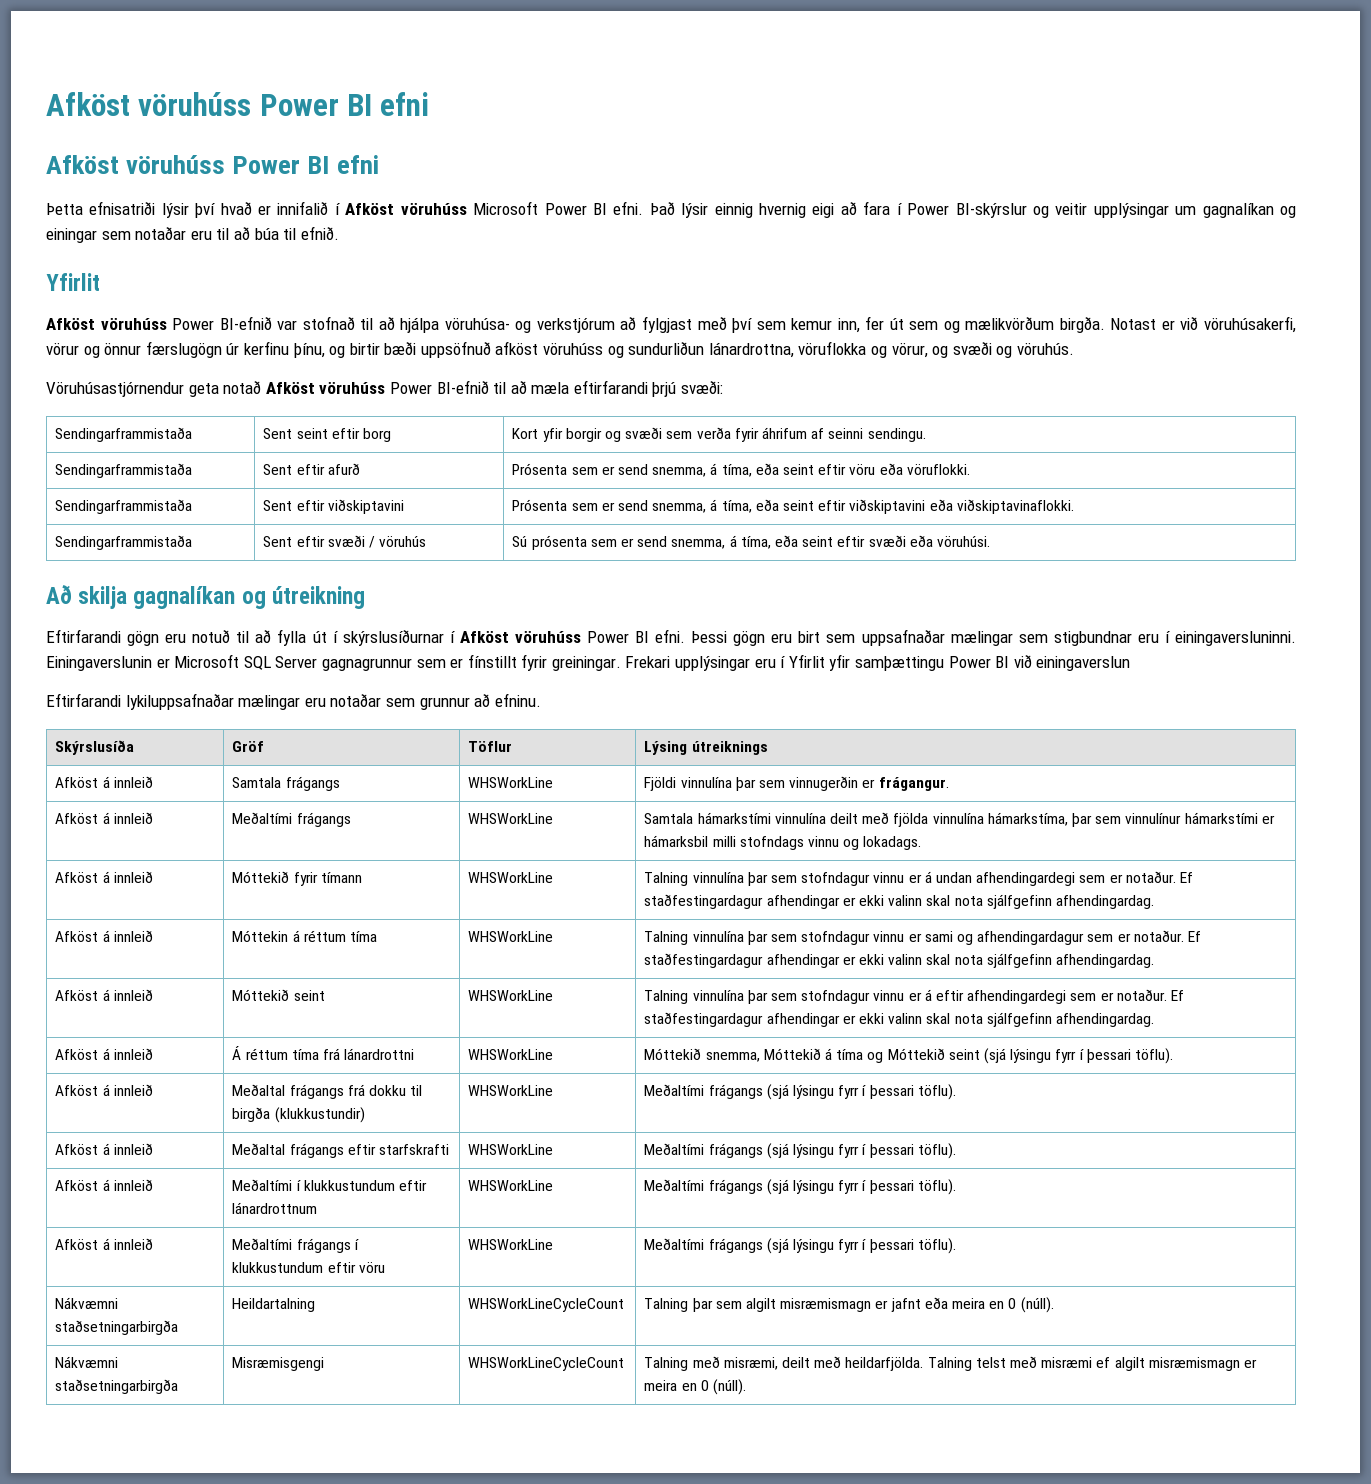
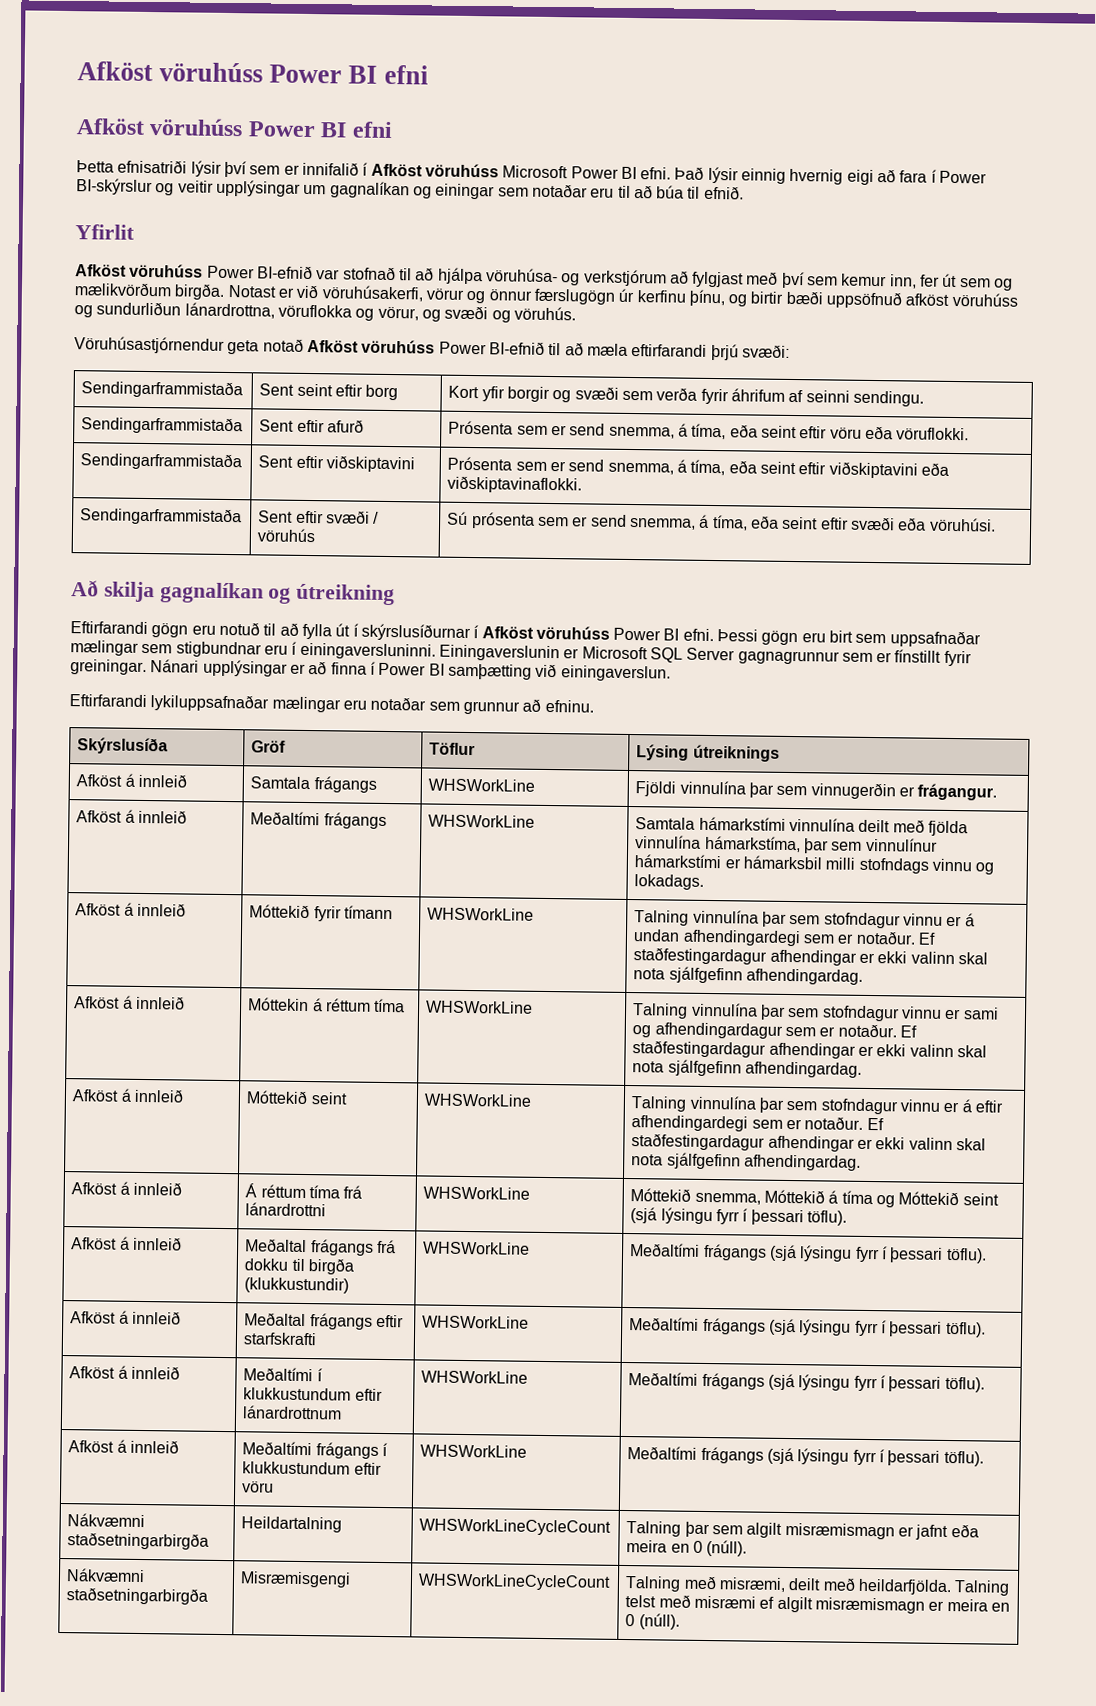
- Þetta efnisatriði lýsir því hvað er innifalið í Afköst vöruhúss Microsoft Power BI efni.
+ Þetta efnisatriði lýsir því sem er innifalið í Afköst vöruhúss Microsoft Power BI efni.
- Frekari upplýsingar eru í Yfirlit yfir samþættingu Power BI við einingaverslun
+ Nánari upplýsingar er að finna í Power BI samþætting við einingaverslun.

